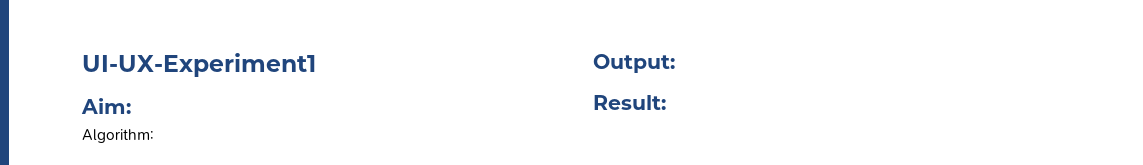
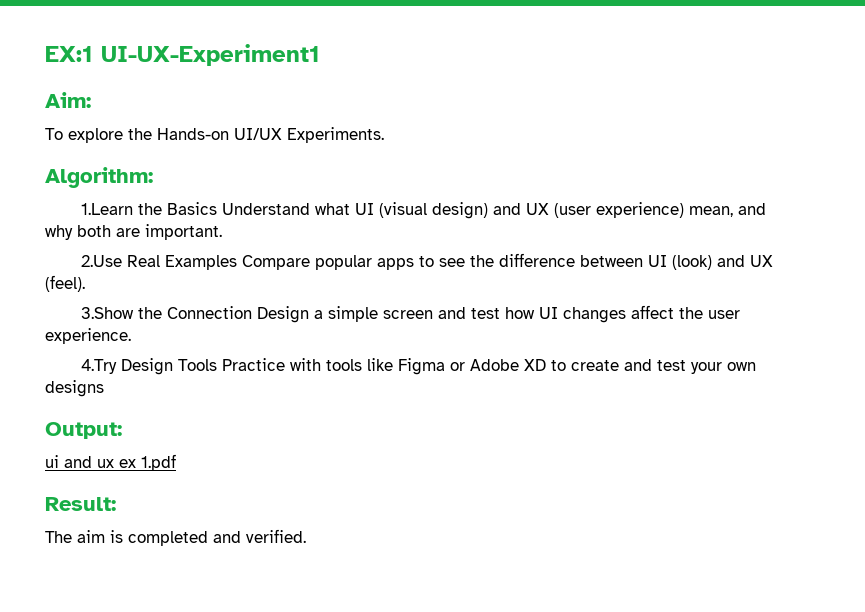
- UI-UX-Experiment1
+ EX:1 UI-UX-Experiment1
+ To explore the Hands-on UI/UX Experiments.
  Algorithm:
+ 1.Learn the Basics Understand what UI (visual design) and UX (user experience) mean, and why both are important.
+ 2.Use Real Examples Compare popular apps to see the difference between UI (look) and UX (feel).
+ 3.Show the Connection Design a simple screen and test how UI changes affect the user experience.
+ 4.Try Design Tools Practice with tools like Figma or Adobe XD to create and test your own designs
  Output:
+ ui and ux ex 1.pdf
  Result:
+ The aim is completed and verified.

